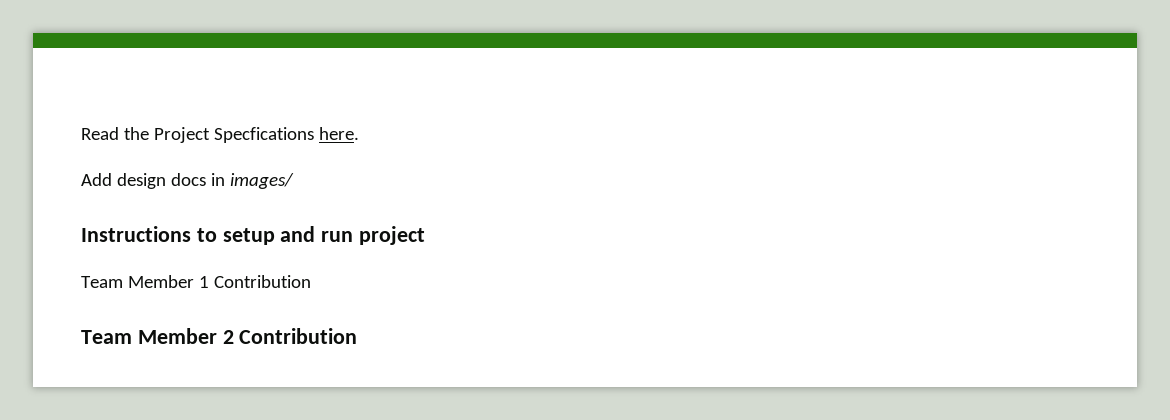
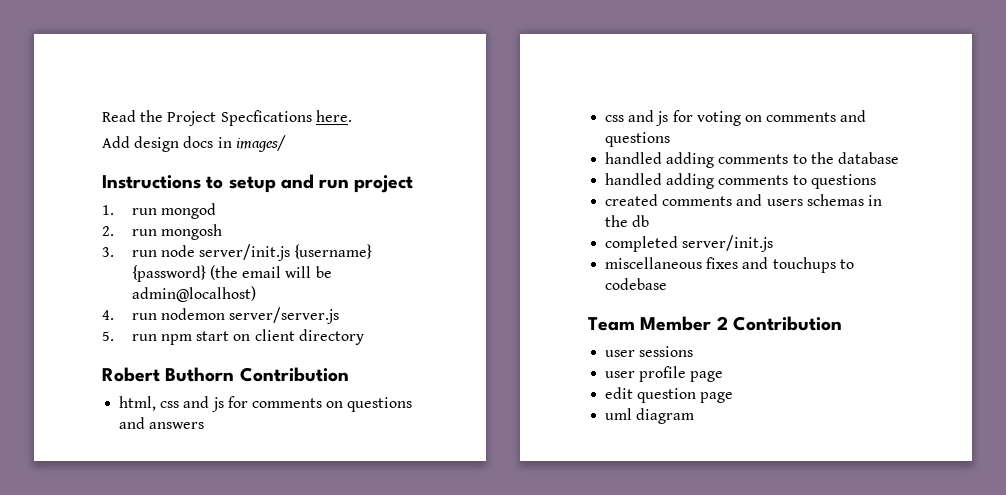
- Team Member 1 Contribution
+ 1. run mongod
+ 2. run mongosh
+ 3. run node server/init.js {username} {password} (the email will be admin@localhost)
+ 4. run nodemon server/server.js
+ 5. run npm start on client directory
+ Robert Buthorn Contribution
+ html, css and js for comments on questions and answers
+ css and js for voting on comments and questions
+ handled adding comments to the database
+ handled adding comments to questions
+ created comments and users schemas in the db
+ completed server/init.js
+ miscellaneous fixes and touchups to codebase
  Team Member 2 Contribution
+ user sessions
+ user profile page
+ edit question page
+ uml diagram

